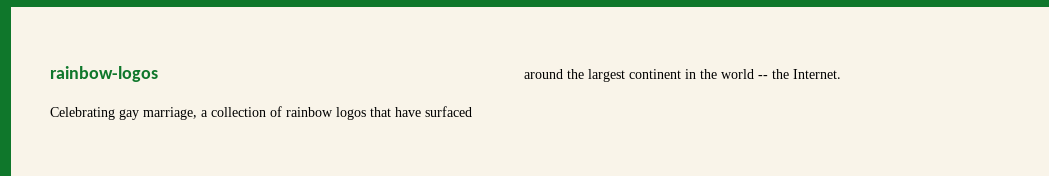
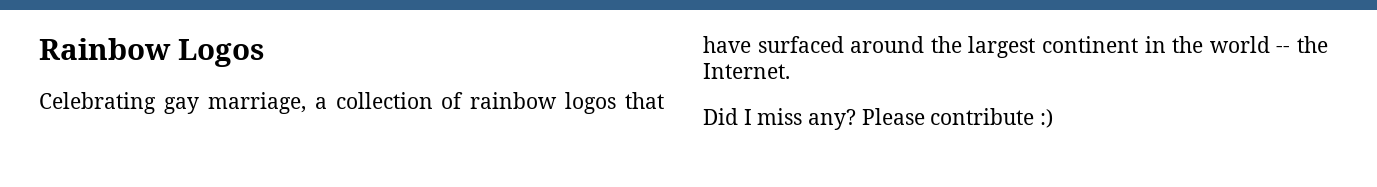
- rainbow-logos
+ Rainbow Logos
+ Did I miss any? Please contribute :)

